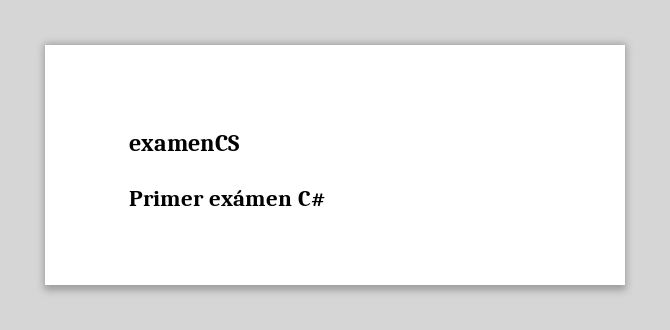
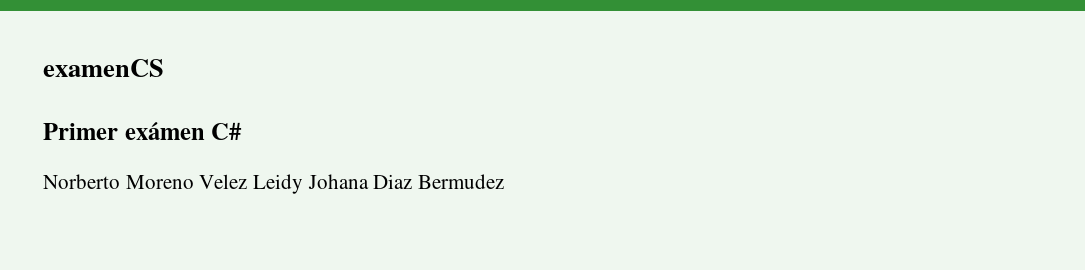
+ Norberto Moreno Velez Leidy Johana Diaz Bermudez

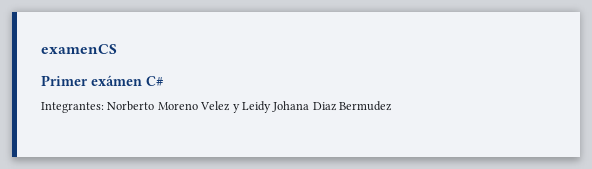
- Norberto Moreno Velez Leidy Johana Diaz Bermudez
+ Integrantes: Norberto Moreno Velez y Leidy Johana Diaz Bermudez

